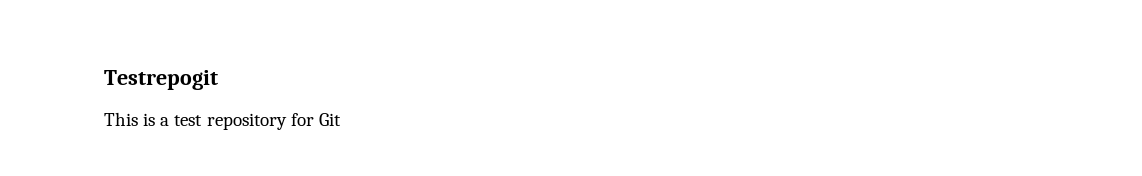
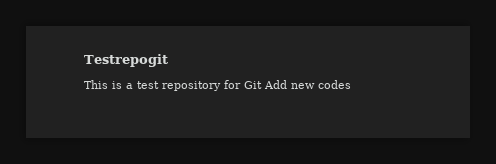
- This is a test repository for Git
+ This is a test repository for Git Add new codes

